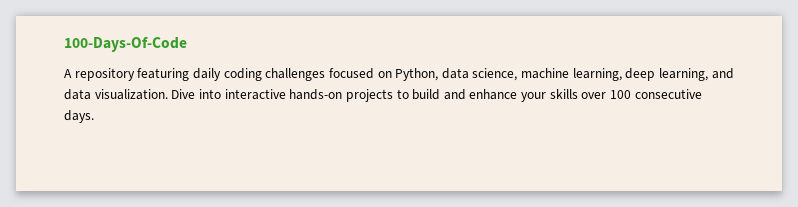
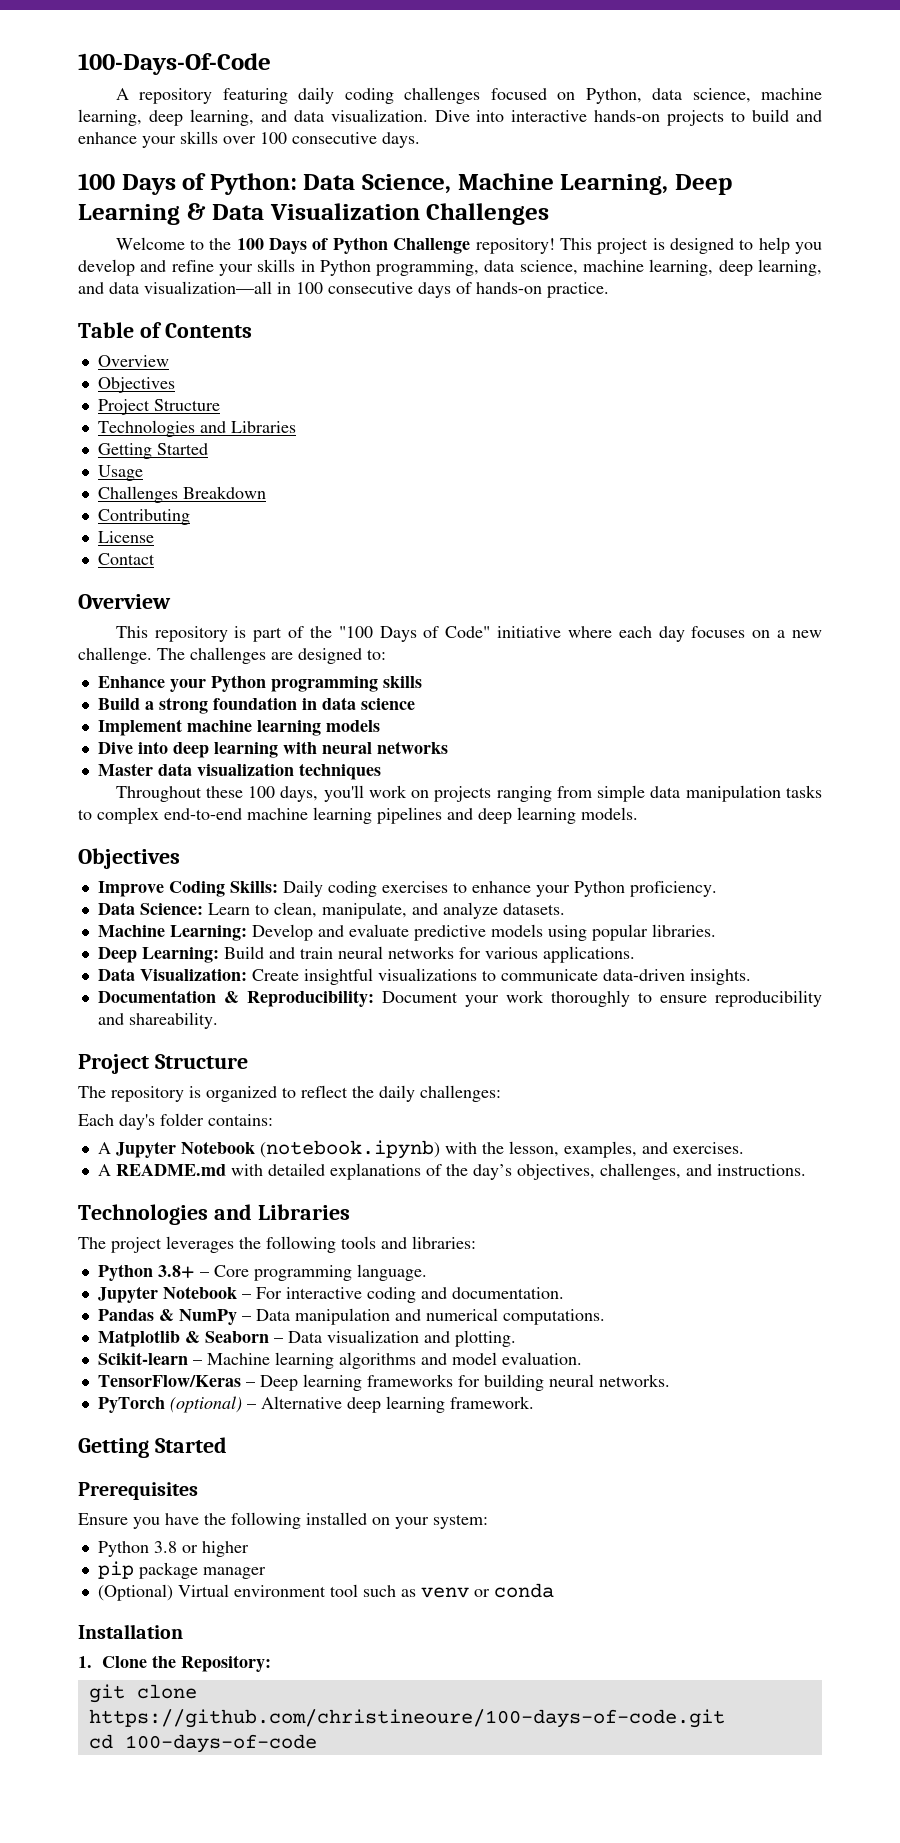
+ 100 Days of Python: Data Science, Machine Learning, Deep Learning & Data Visualization Challenges
+ Welcome to the 100 Days of Python Challenge repository! This project is designed to help you develop and refine your skills in Python programming, data science, machine learning, deep learning, and data visualization—all in 100 consecutive days of hands-on practice.
+ Table of Contents
+ Overview
+ Objectives
+ Project Structure
+ Technologies and Libraries
+ Getting Started
+ Usage
+ Challenges Breakdown
+ Contributing
+ License
+ Contact
+ Overview
+ This repository is part of the "100 Days of Code" initiative where each day focuses on a new challenge. The challenges are designed to:
+ Enhance your Python programming skills
+ Build a strong foundation in data science
+ Implement machine learning models
+ Dive into deep learning with neural networks
+ Master data visualization techniques
+ Throughout these 100 days, you'll work on projects ranging from simple data manipulation tasks to complex end-to-end machine learning pipelines and deep learning models.
+ Objectives
+ Improve Coding Skills: Daily coding exercises to enhance your Python proficiency.
+ Data Science: Learn to clean, manipulate, and analyze datasets.
+ Machine Learning: Develop and evaluate predictive models using popular libraries.
+ Deep Learning: Build and train neural networks for various applications.
+ Data Visualization: Create insightful visualizations to communicate data-driven insights.
+ Documentation & Reproducibility: Document your work thoroughly to ensure reproducibility and shareability.
+ Project Structure
+ The repository is organized to reflect the daily challenges:
+ Each day's folder contains:
+ A Jupyter Notebook (notebook.ipynb) with the lesson, examples, and exercises.
+ A README.md with detailed explanations of the day’s objectives, challenges, and instructions.
+ Technologies and Libraries
+ The project leverages the following tools and libraries:
+ Python 3.8+ – Core programming language.
+ Jupyter Notebook – For interactive coding and documentation.
+ Pandas & NumPy – Data manipulation and numerical computations.
+ Matplotlib & Seaborn – Data visualization and plotting.
+ Scikit-learn – Machine learning algorithms and model evaluation.
+ TensorFlow/Keras – Deep learning frameworks for building neural networks.
+ PyTorch (optional) – Alternative deep learning framework.
+ Getting Started
+ Prerequisites
+ Ensure you have the following installed on your system:
+ Python 3.8 or higher
+ pip package manager
+ (Optional) Virtual environment tool such as venv or conda
+ Installation
+ 1. Clone the Repository:
+ git clone https://github.com/christineoure/100-days-of-code.git
+ cd 100-days-of-code

